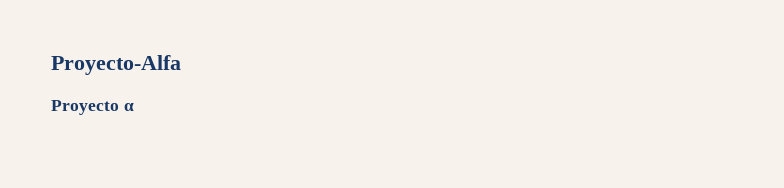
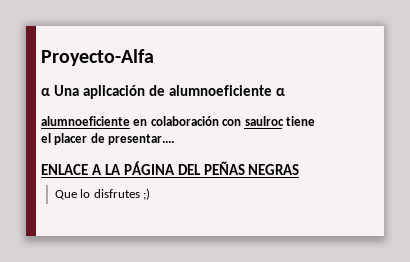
- Proyecto α
+ α Una aplicación de alumnoeficiente α
+ alumnoeficiente en colaboración con saulroc tiene el placer de presentar....
+ ENLACE A LA PÁGINA DEL PEÑAS NEGRAS
+ Que lo disfrutes ;)

